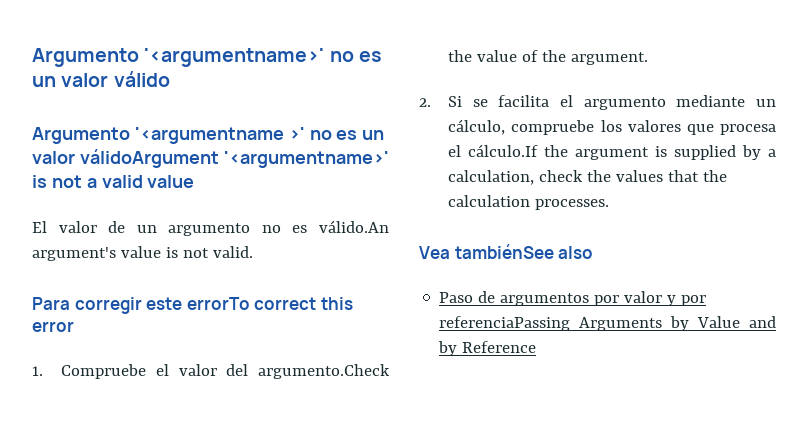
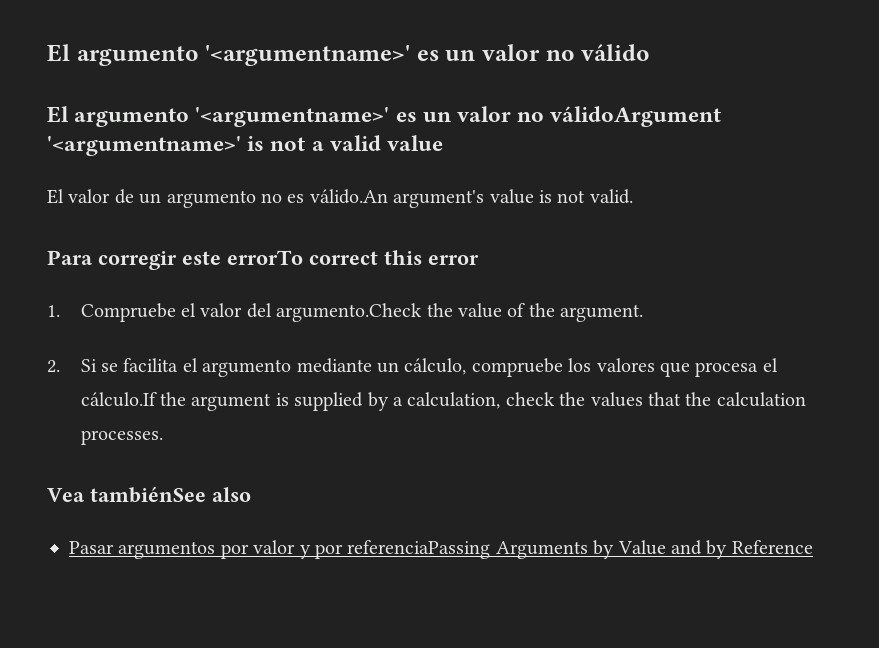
- Argumento '<argumentname>' no es un valor válido
+ El argumento '<argumentname>' es un valor no válido
- Argumento '<argumentname >' no es un valor válidoArgument '<argumentname>' is not a valid value
+ El argumento '<argumentname>' es un valor no válidoArgument '<argumentname>' is not a valid value
- Paso de argumentos por valor y por referenciaPassing Arguments by Value and by Reference
+ Pasar argumentos por valor y por referenciaPassing Arguments by Value and by Reference

